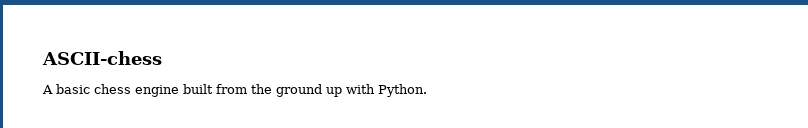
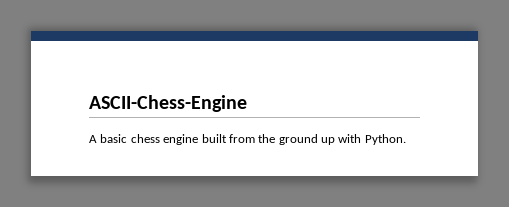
- ASCII-chess
+ ASCII-Chess-Engine

